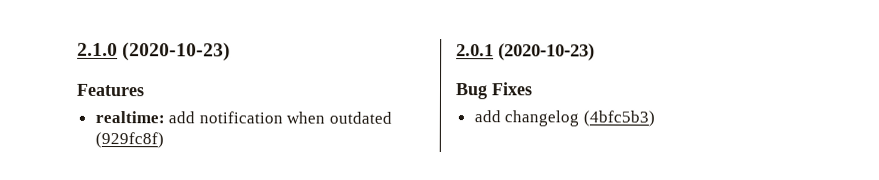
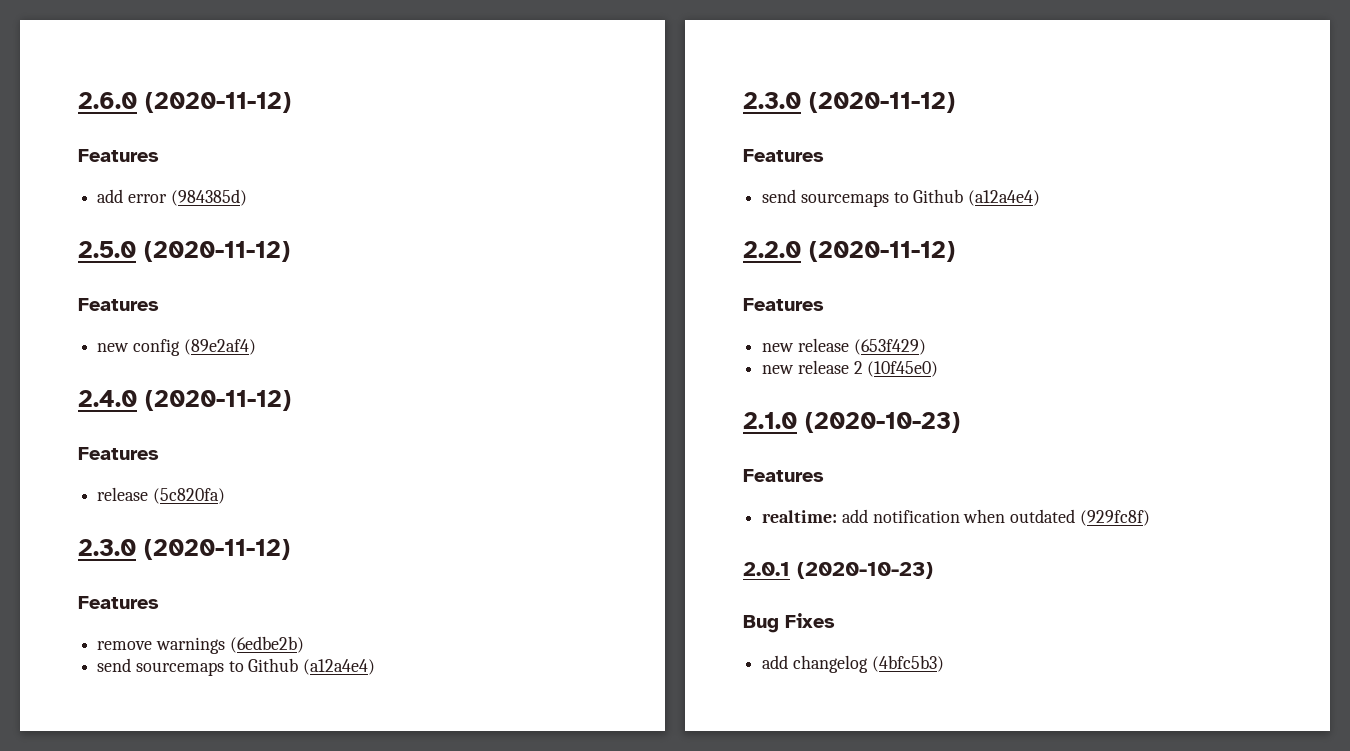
+ 2.6.0 (2020-11-12)
+ Features
+ add error (984385d)
+ 2.5.0 (2020-11-12)
+ Features
+ new config (89e2af4)
+ 2.4.0 (2020-11-12)
+ Features
+ release (5c820fa)
+ 2.3.0 (2020-11-12)
+ Features
+ remove warnings (6edbe2b)
+ send sourcemaps to Github (a12a4e4)
+ 2.3.0 (2020-11-12)
+ Features
+ send sourcemaps to Github (a12a4e4)
+ 2.2.0 (2020-11-12)
+ Features
+ new release (653f429)
+ new release 2 (10f45e0)

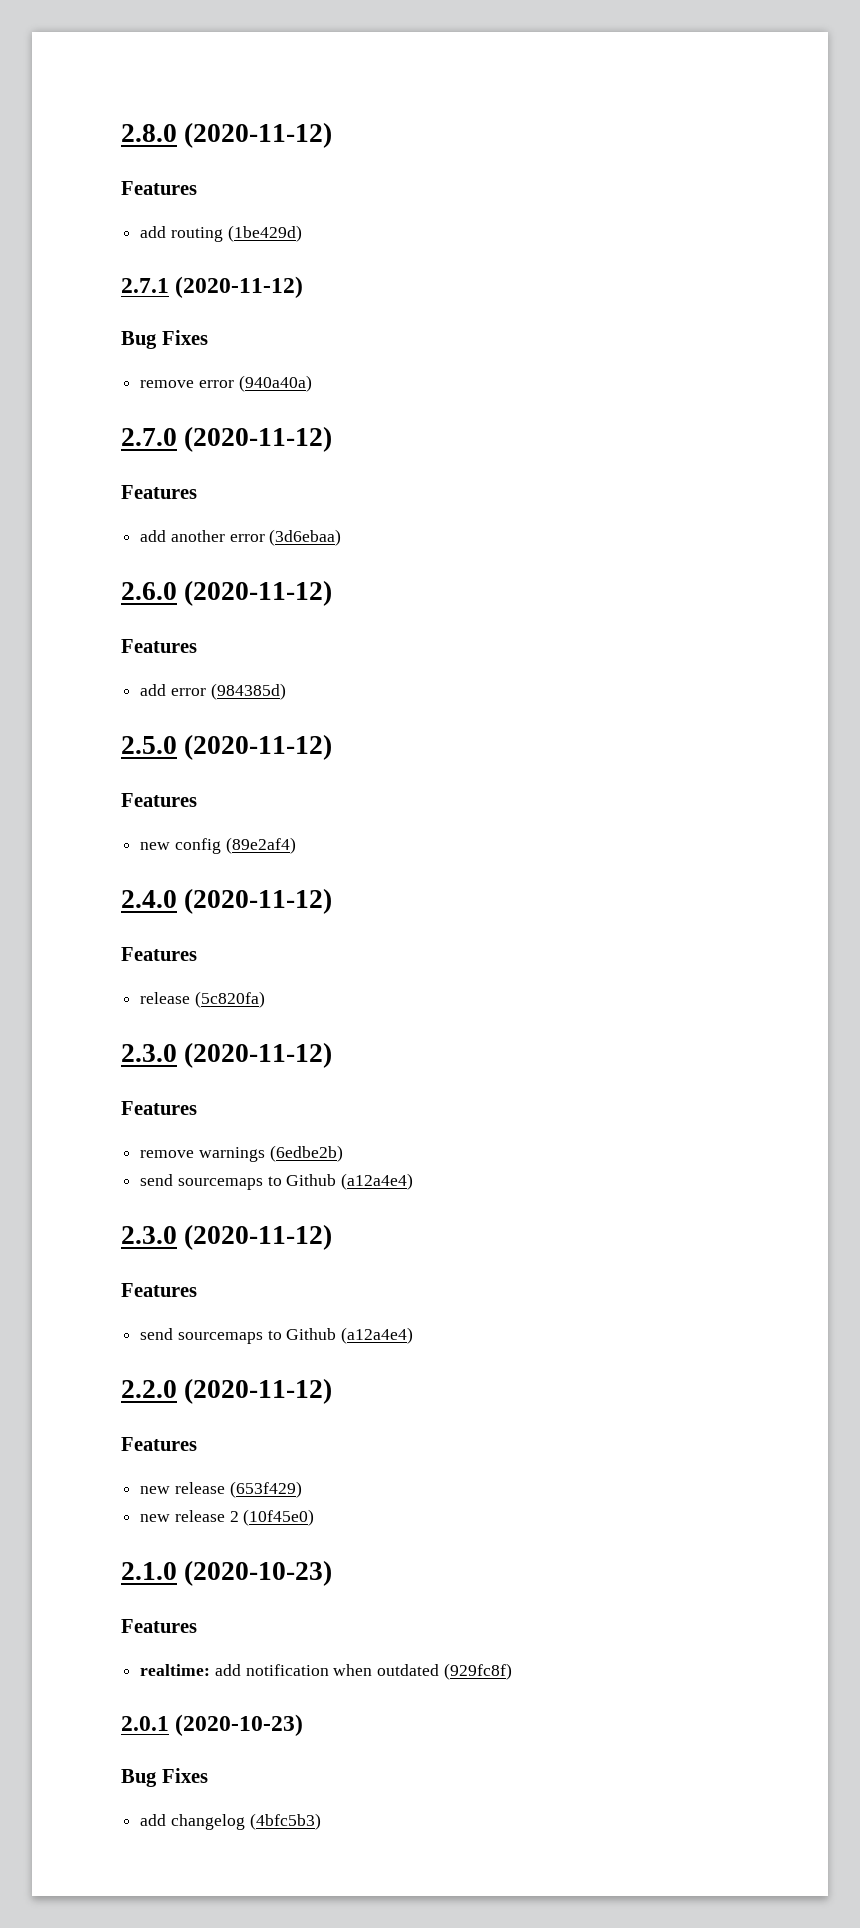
+ 2.8.0 (2020-11-12)
+ Features
+ add routing (1be429d)
+ 2.7.1 (2020-11-12)
+ Bug Fixes
+ remove error (940a40a)
+ 2.7.0 (2020-11-12)
+ Features
+ add another error (3d6ebaa)

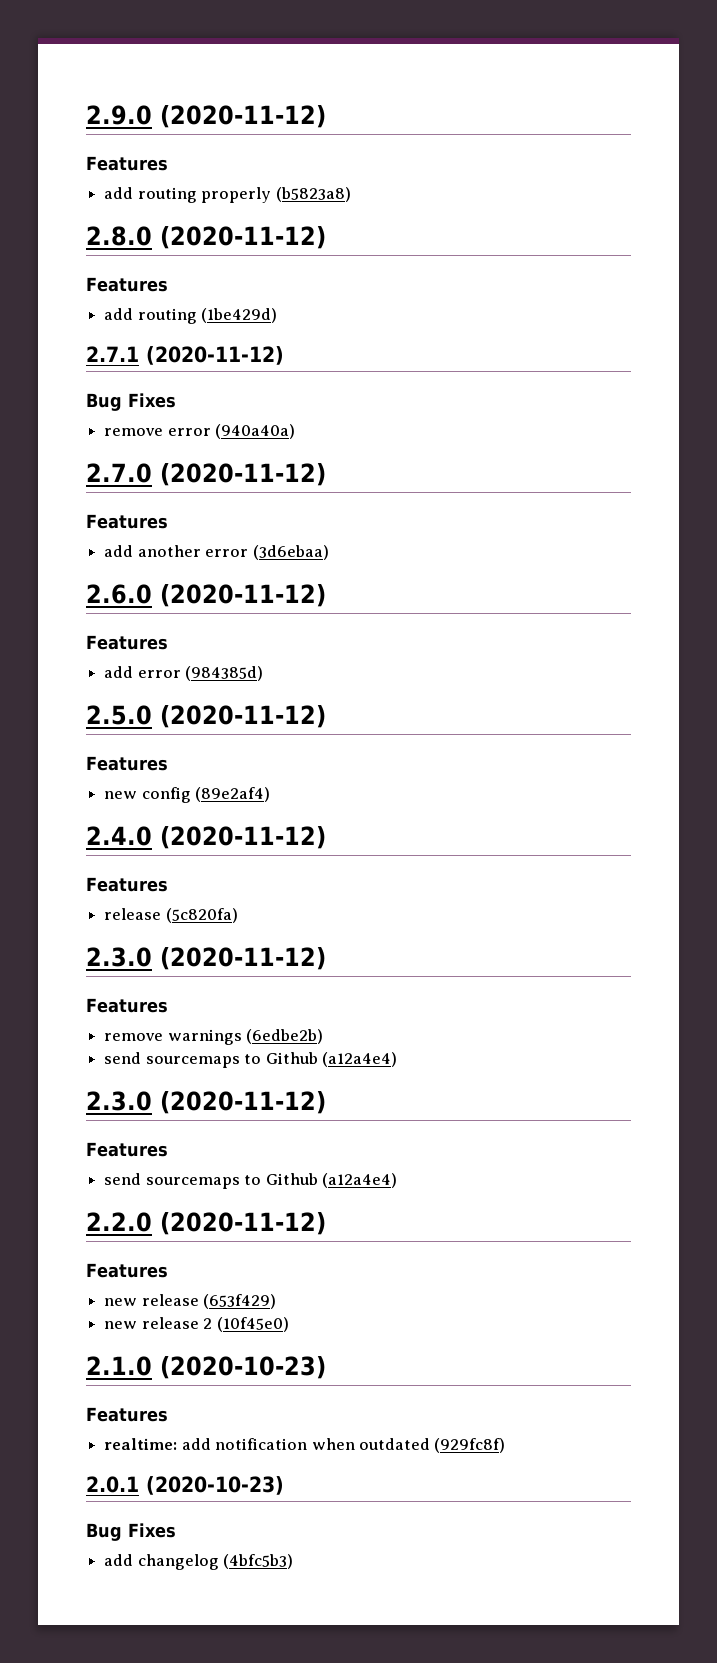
+ 2.9.0 (2020-11-12)
+ Features
+ add routing properly (b5823a8)

